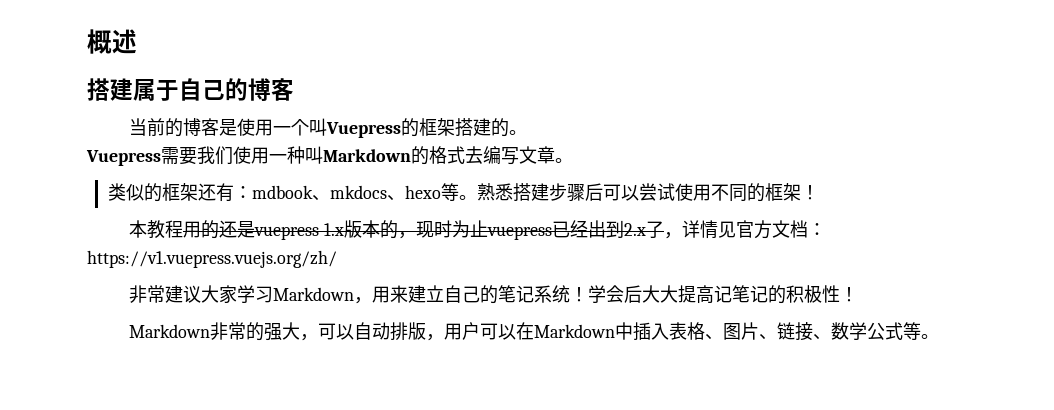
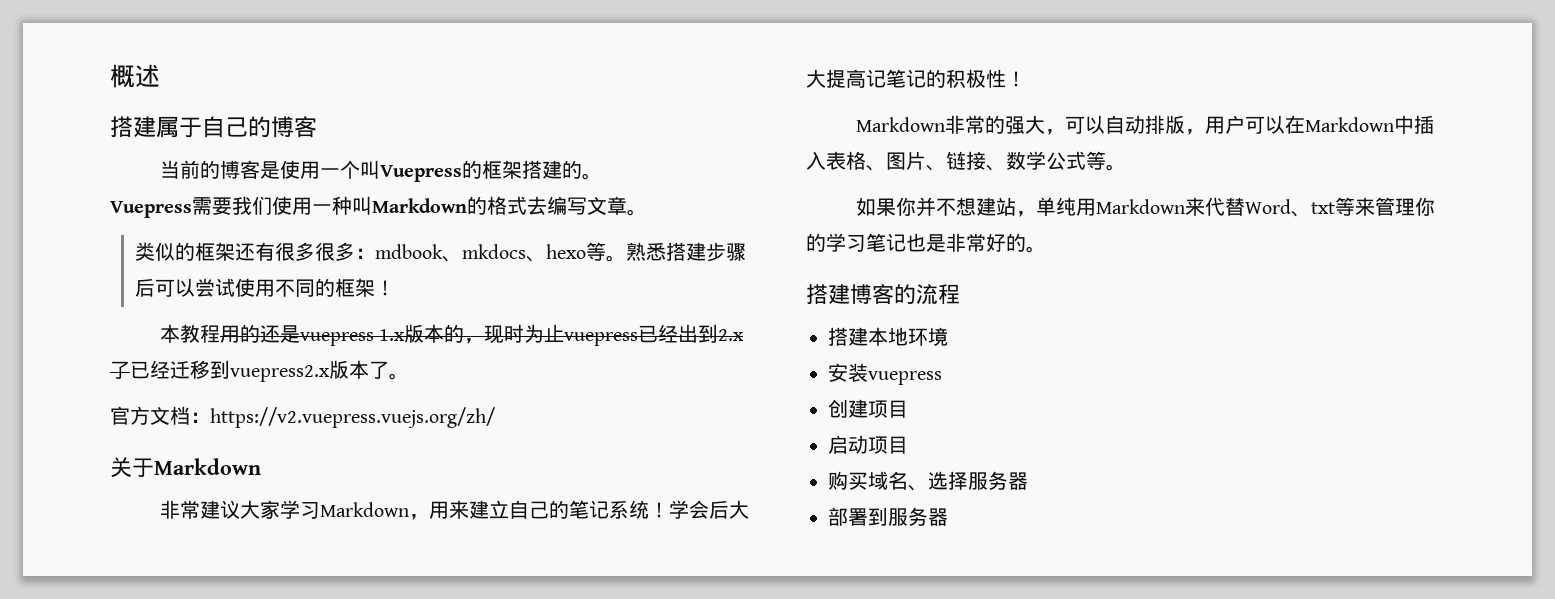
- 类似的框架还有：mdbook、mkdocs、hexo等。
+ 类似的框架还有很多很多：mdbook、mkdocs、hexo等。
- 本教程用的还是vuepress 1.x版本的，现时为止vuepress已经出到2.x了，详情见官方文档：https://v1.vuepress.vuejs.org/zh/
+ 本教程用的还是vuepress 1.x版本的，现时为止vuepress已经出到2.x了已经迁移到vuepress2.x版本了。
+ 官方文档：https://v2.vuepress.vuejs.org/zh/
+ 关于Markdown
+ 如果你并不想建站，单纯用Markdown来代替Word、txt等来管理你的学习笔记也是非常好的。
+ 搭建博客的流程
+ 搭建本地环境
+ 安装vuepress
+ 创建项目
+ 启动项目
+ 购买域名、选择服务器
+ 部署到服务器

